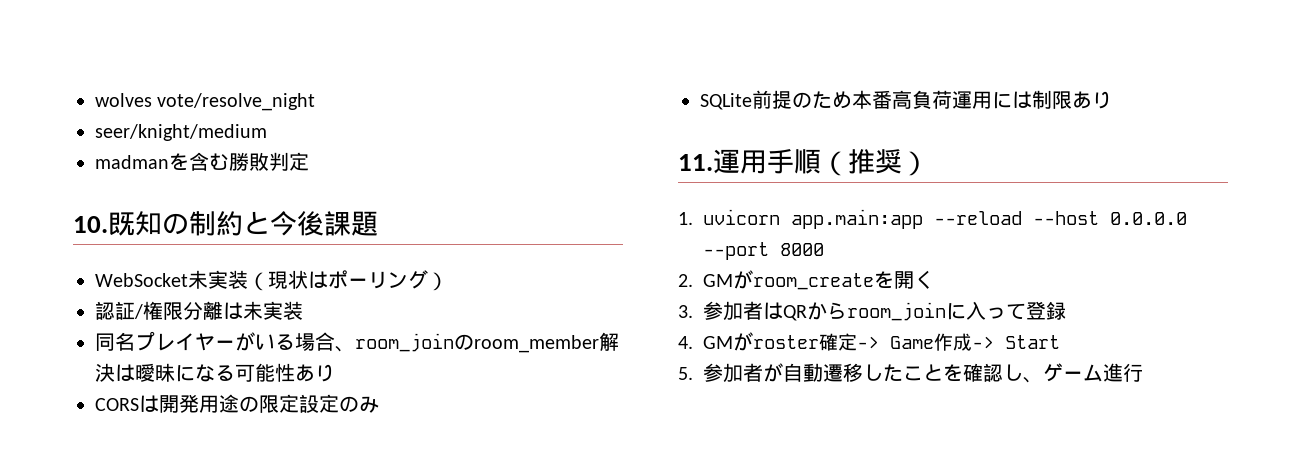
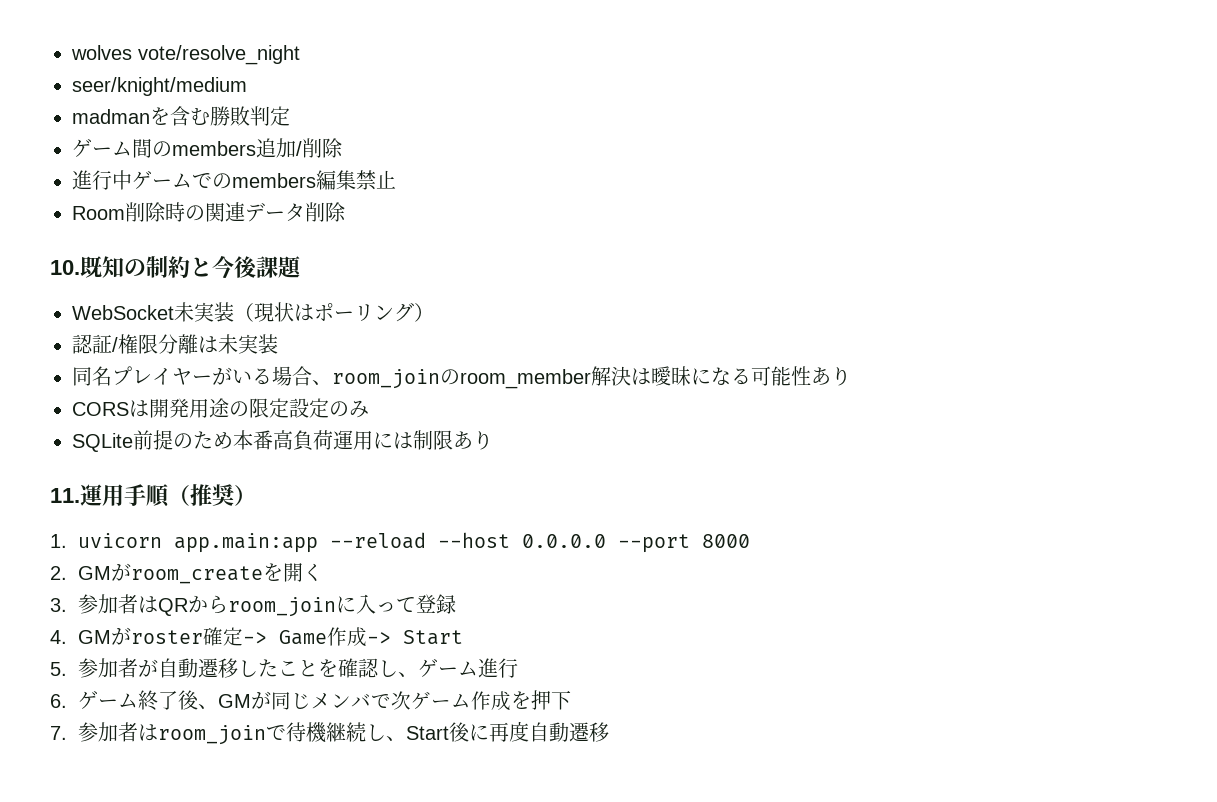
+ ゲーム間のmembers追加/削除
+ 進行中ゲームでのmembers編集禁止
+ Room削除時の関連データ削除
+ 6.ゲーム終了後、GMが同じメンバで次ゲーム作成を押下
+ 7.参加者はroom_joinで待機継続し、Start後に再度自動遷移

